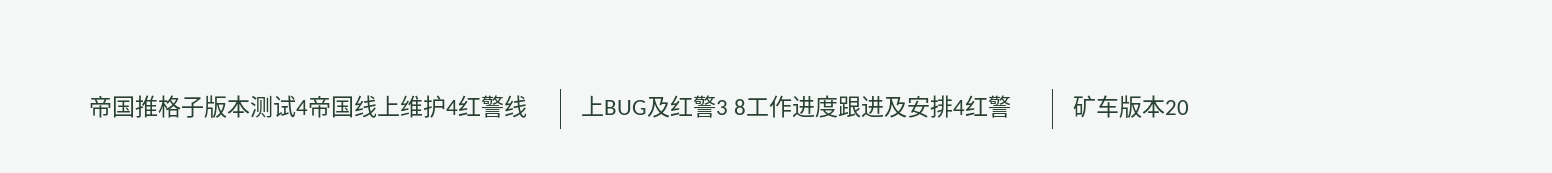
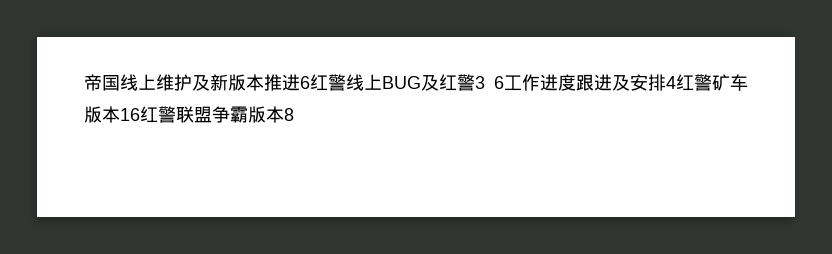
- 帝国推格子版本测试4帝国线上维护4红警线上BUG及红警3 8工作进度跟进及安排4红警矿车版本20
+ 帝国线上维护及新版本推进6红警线上BUG及红警3 6工作进度跟进及安排4红警矿车版本16红警联盟争霸版本8

